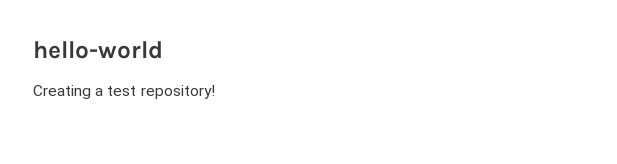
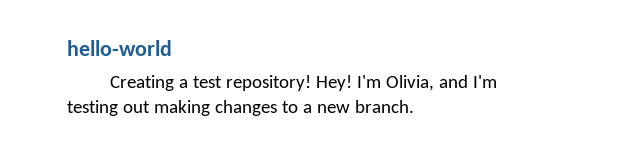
+ Hey! I'm Olivia, and I'm testing out making changes to a new branch.

